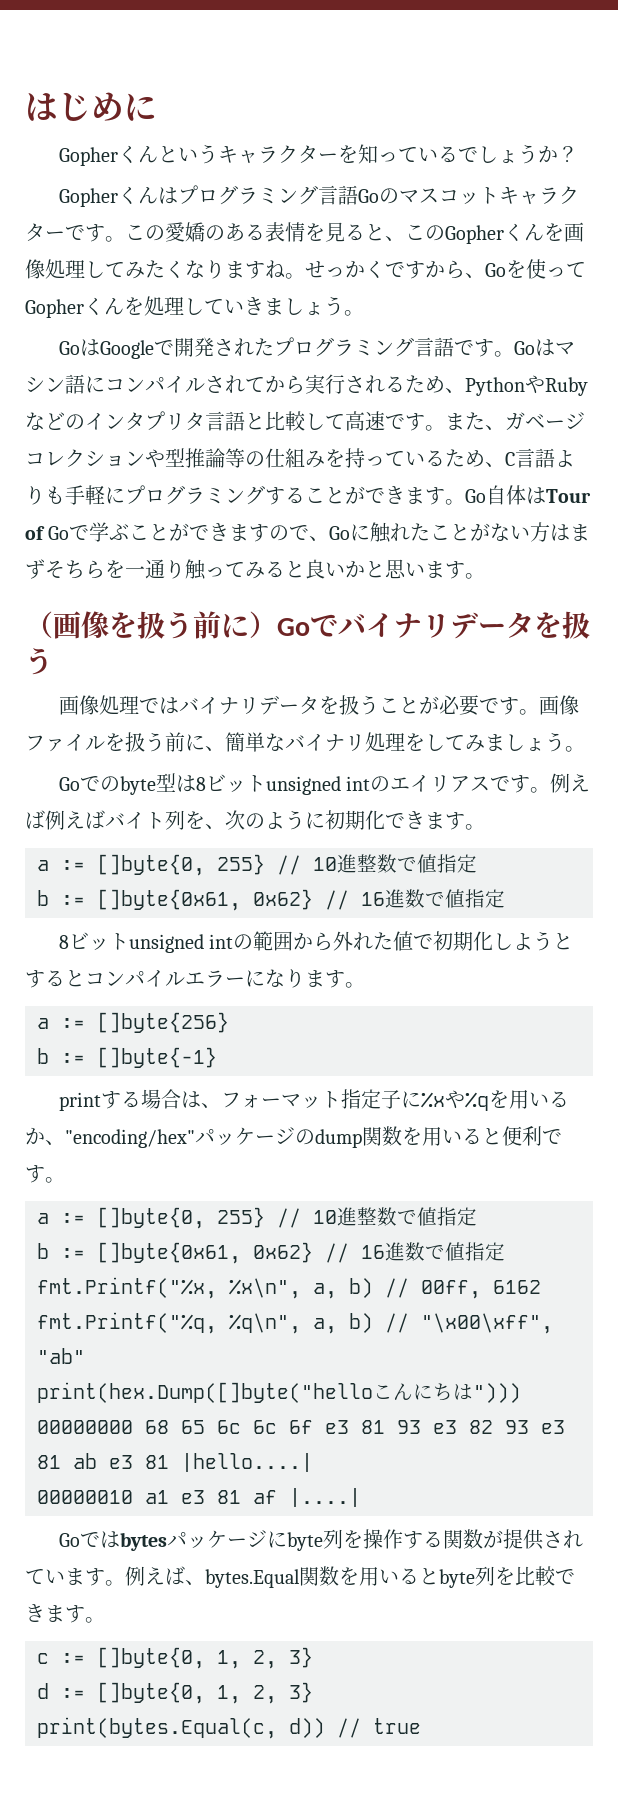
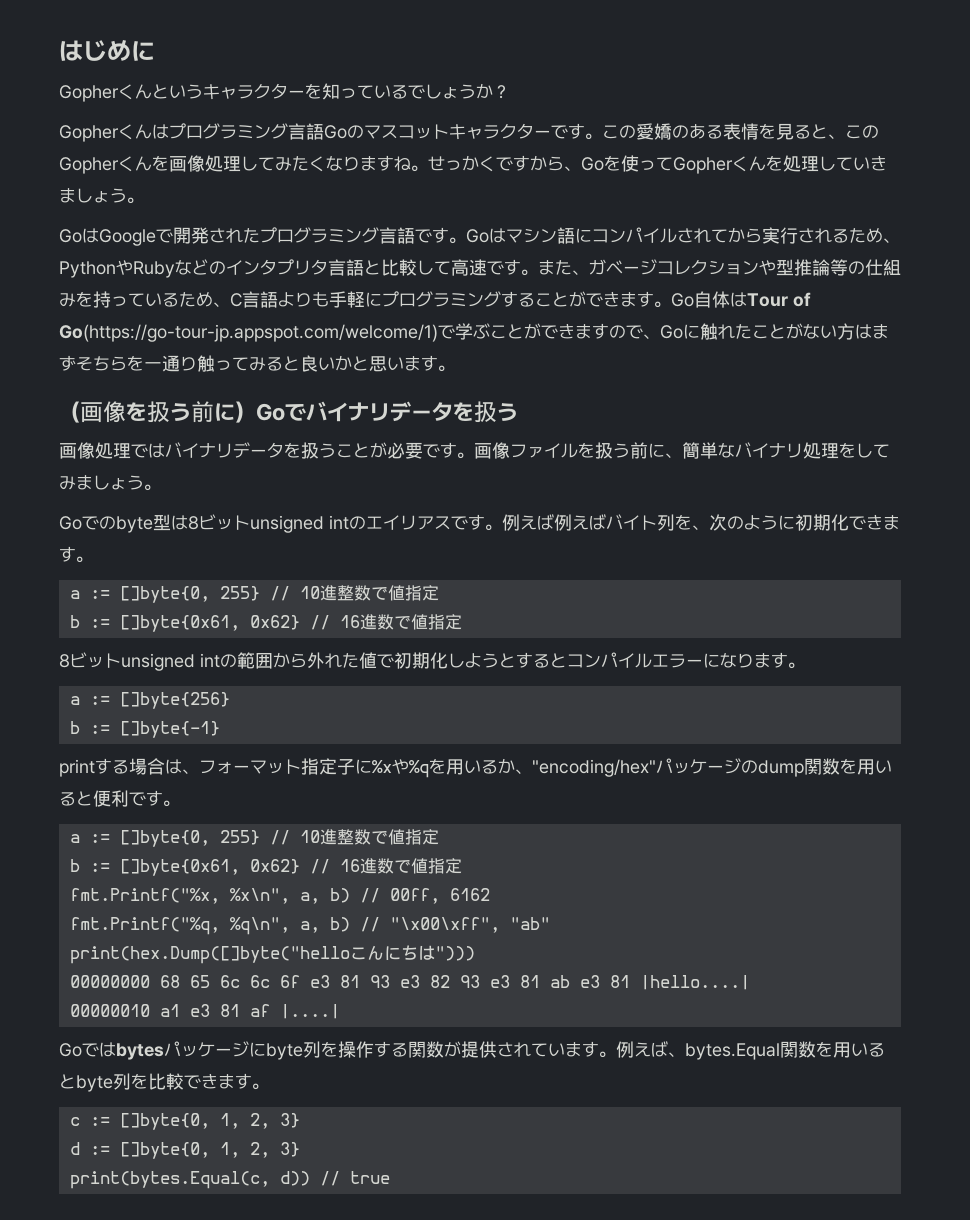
- Go自体はTour of Goで学ぶことができますので、Goに触れたことがない方はまずそちらを一通り触ってみると良いかと思います。
+ Go自体はTour of Go(https://go-tour-jp.appspot.com/welcome/1)で学ぶことができますので、Goに触れたことがない方はまずそちらを一通り触ってみると良いかと思います。

